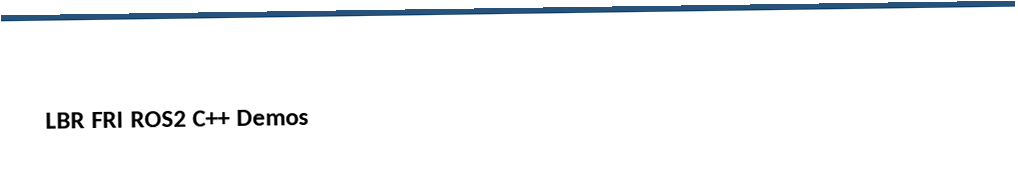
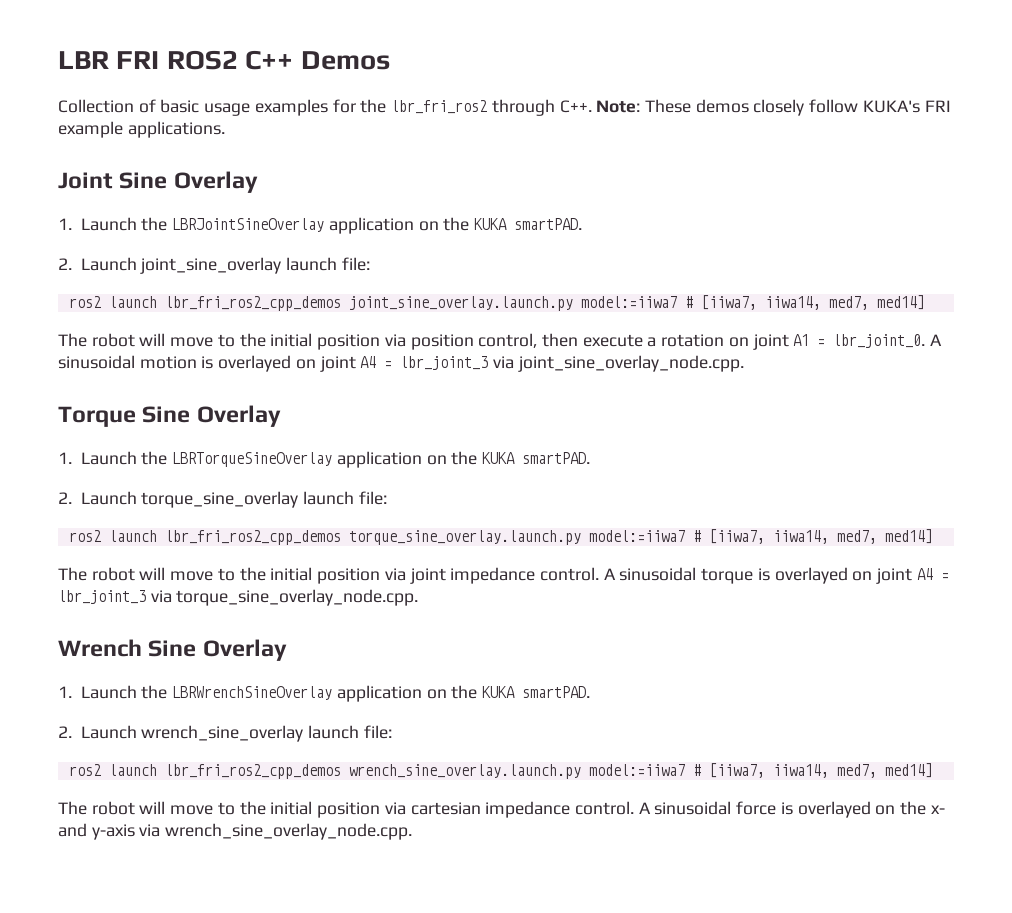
+ Collection of basic usage examples for the lbr_fri_ros2 through C++. Note: These demos closely follow KUKA's FRI example applications.
+ Joint Sine Overlay
+ 1. Launch the LBRJointSineOverlay application on the KUKA smartPAD.
+ 2. Launch joint_sine_overlay launch file:
+ ros2 launch lbr_fri_ros2_cpp_demos joint_sine_overlay.launch.py model:=iiwa7 # [iiwa7, iiwa14, med7, med14]
+ The robot will move to the initial position via position control, then execute a rotation on joint A1 = lbr_joint_0. A sinusoidal motion is overlayed on joint A4 = lbr_joint_3 via joint_sine_overlay_node.cpp.
+ Torque Sine Overlay
+ 1. Launch the LBRTorqueSineOverlay application on the KUKA smartPAD.
+ 2. Launch torque_sine_overlay launch file:
+ ros2 launch lbr_fri_ros2_cpp_demos torque_sine_overlay.launch.py model:=iiwa7 # [iiwa7, iiwa14, med7, med14]
+ The robot will move to the initial position via joint impedance control. A sinusoidal torque is overlayed on joint A4 = lbr_joint_3 via torque_sine_overlay_node.cpp.
+ Wrench Sine Overlay
+ 1. Launch the LBRWrenchSineOverlay application on the KUKA smartPAD.
+ 2. Launch wrench_sine_overlay launch file:
+ ros2 launch lbr_fri_ros2_cpp_demos wrench_sine_overlay.launch.py model:=iiwa7 # [iiwa7, iiwa14, med7, med14]
+ The robot will move to the initial position via cartesian impedance control. A sinusoidal force is overlayed on the x- and y-axis via wrench_sine_overlay_node.cpp.

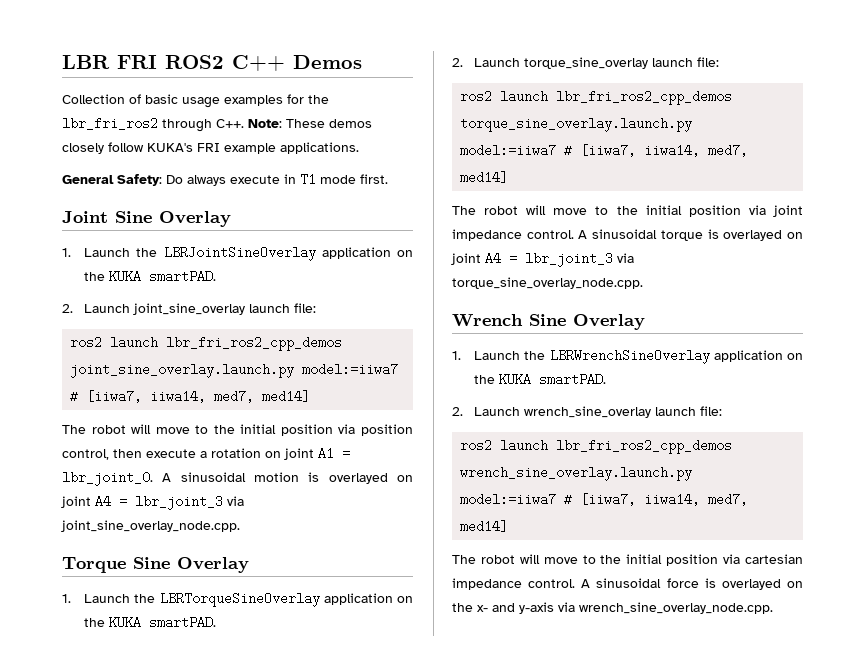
+ General Safety: Do always execute in T1 mode first.

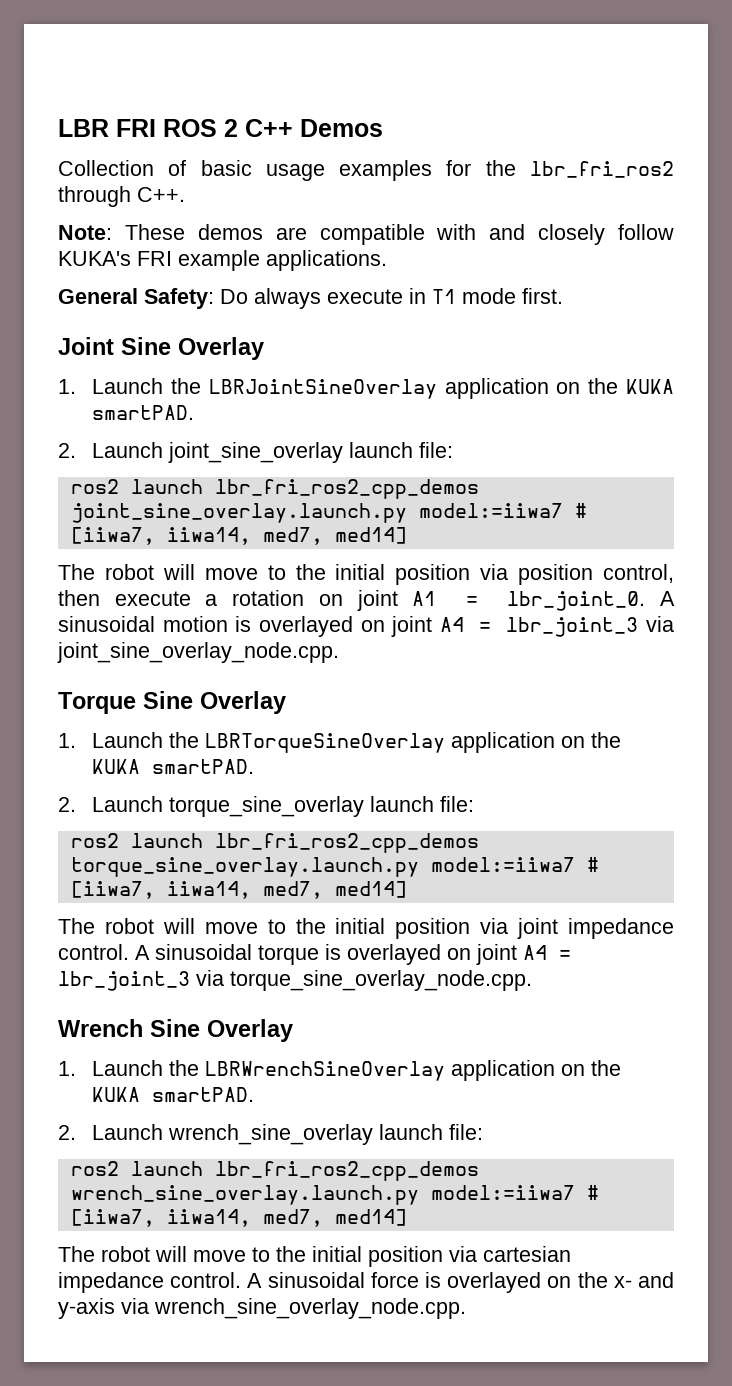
- LBR FRI ROS2 C++ Demos
+ LBR FRI ROS 2 C++ Demos
- Collection of basic usage examples for the lbr_fri_ros2 through C++. Note: These demos closely follow KUKA's FRI example applications.
+ Collection of basic usage examples for the lbr_fri_ros2 through C++.
+ Note: These demos are compatible with and closely follow KUKA's FRI example applications.

